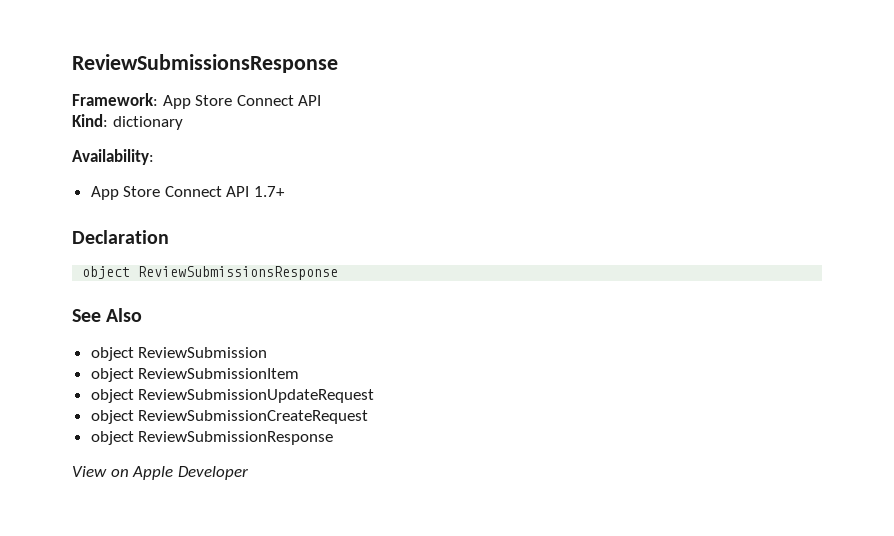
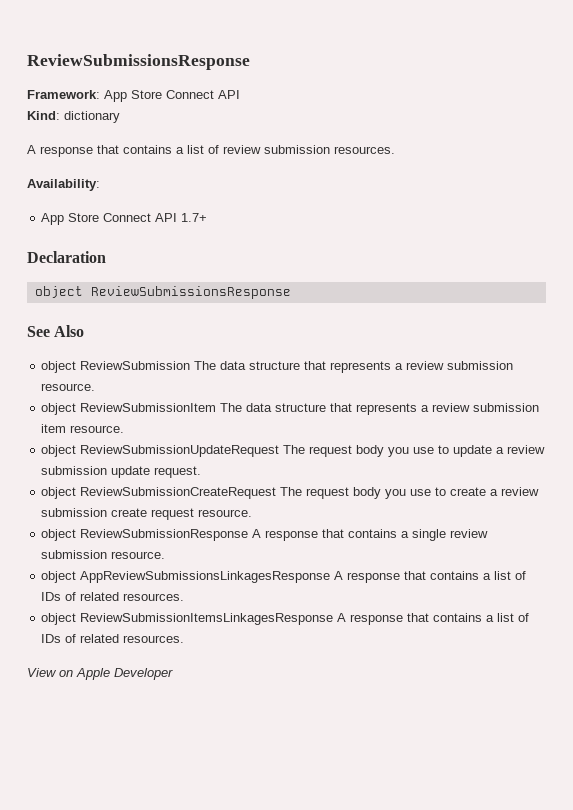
+ A response that contains a list of review submission resources.
- object ReviewSubmission
- object ReviewSubmissionItem
- object ReviewSubmissionUpdateRequest
- object ReviewSubmissionCreateRequest
- object ReviewSubmissionResponse
+ object ReviewSubmission The data structure that represents a review submission resource.
+ object ReviewSubmissionItem The data structure that represents a review submission item resource.
+ object ReviewSubmissionUpdateRequest The request body you use to update a review submission update request.
+ object ReviewSubmissionCreateRequest The request body you use to create a review submission create request resource.
+ object ReviewSubmissionResponse A response that contains a single review submission resource.
+ object AppReviewSubmissionsLinkagesResponse A response that contains a list of IDs of related resources.
+ object ReviewSubmissionItemsLinkagesResponse A response that contains a list of IDs of related resources.

